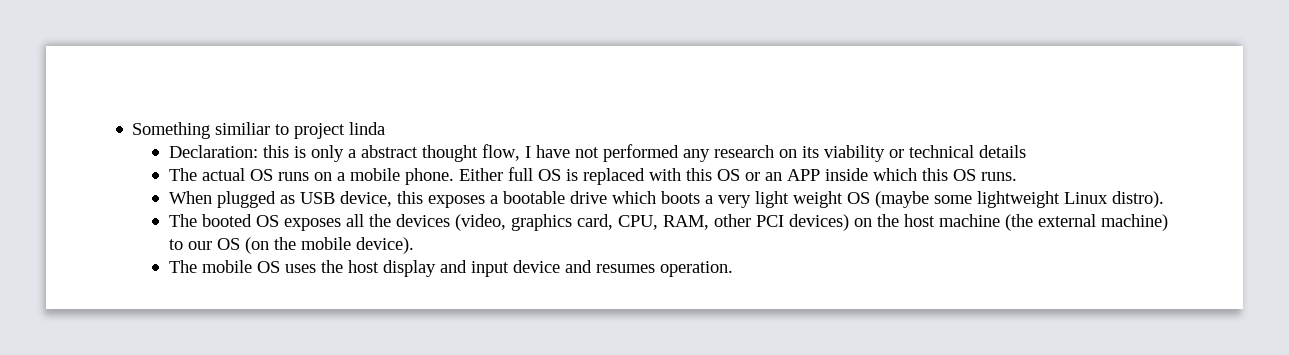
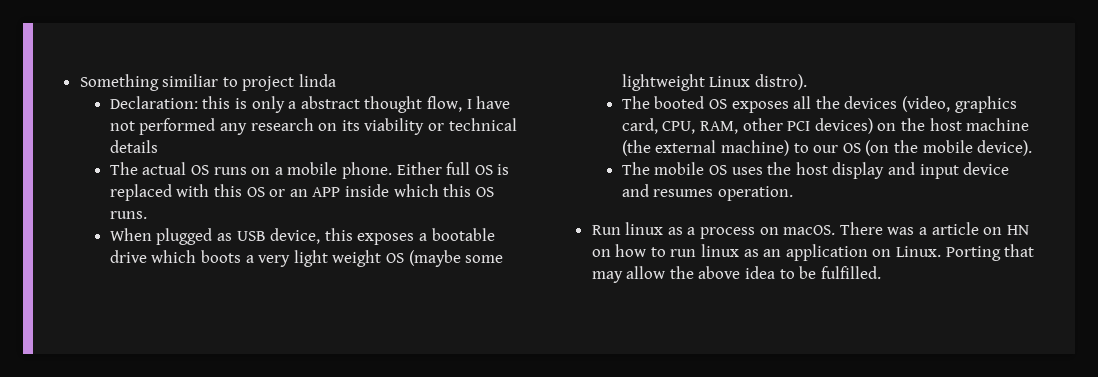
+ Run linux as a process on macOS. There was a article on HN on how to run linux as an application on Linux. Porting that may allow the above idea to be fulfilled.

